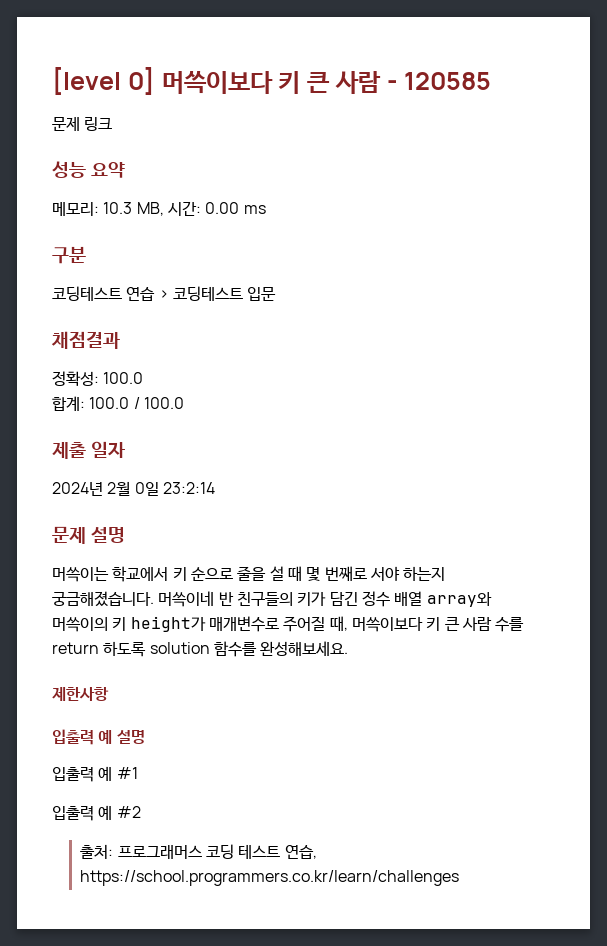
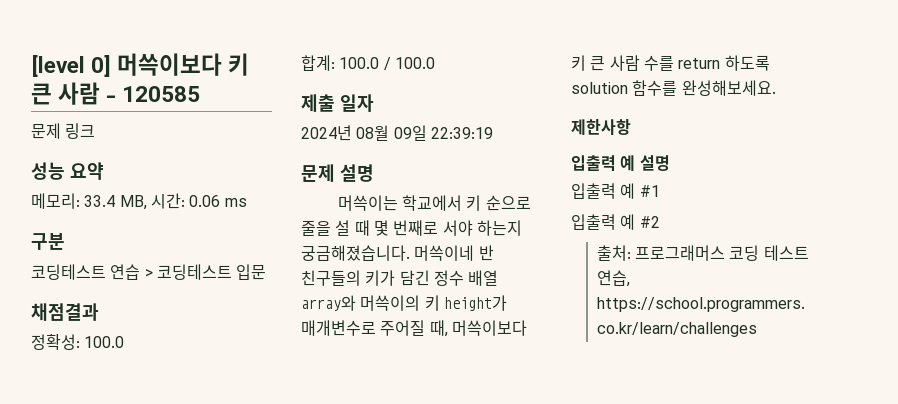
- 메모리: 10.3 MB, 시간: 0.00 ms
+ 메모리: 33.4 MB, 시간: 0.06 ms
- 2024년 2월 0일 23:2:14
+ 2024년 08월 09일 22:39:19

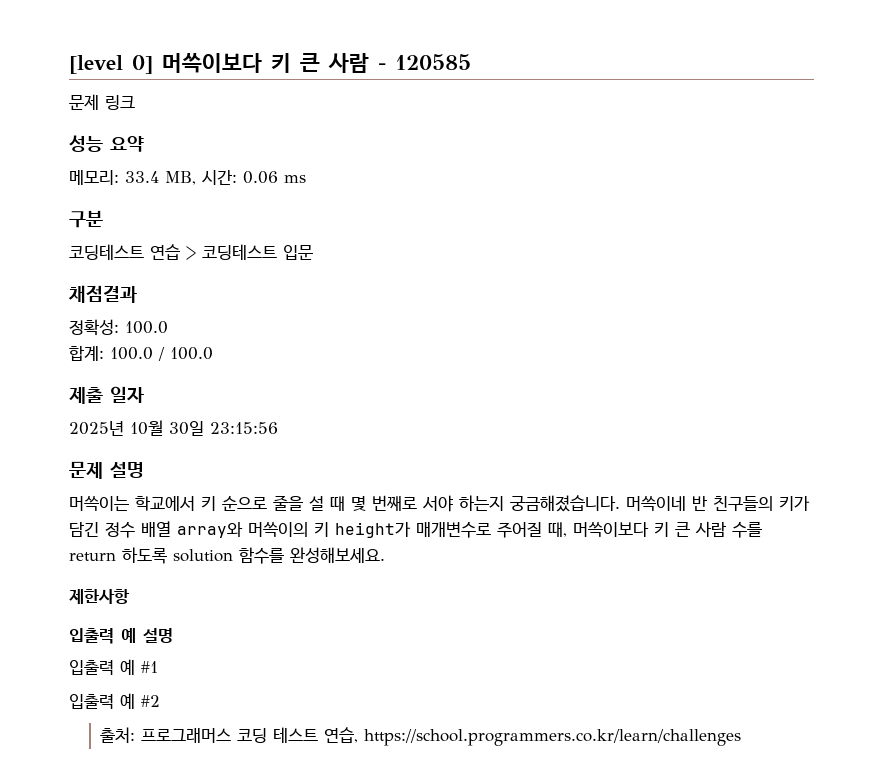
- 2024년 08월 09일 22:39:19
+ 2025년 10월 30일 23:15:56

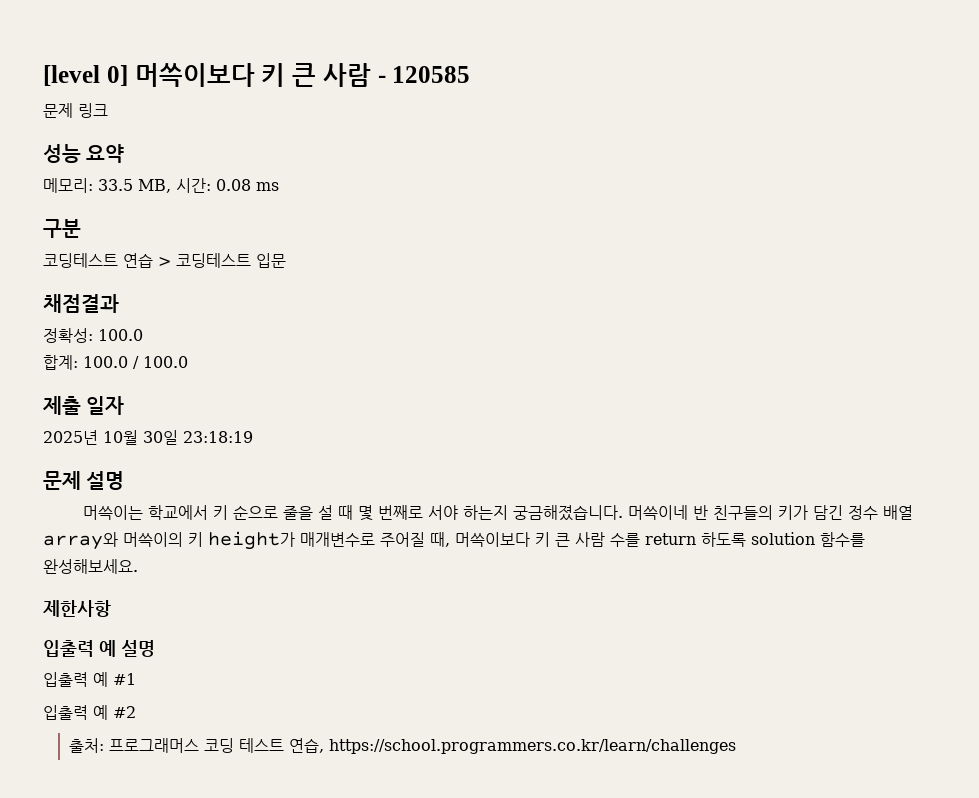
- 메모리: 33.4 MB, 시간: 0.06 ms
+ 메모리: 33.5 MB, 시간: 0.08 ms
- 2025년 10월 30일 23:15:56
+ 2025년 10월 30일 23:18:19

